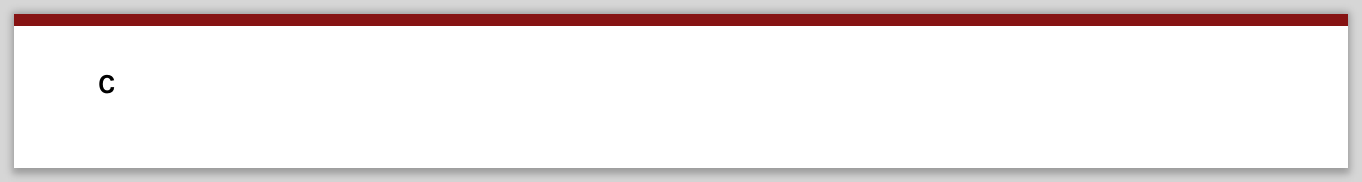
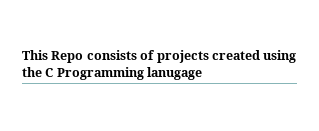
- C
+ This Repo consists of projects created using the C Programming lanugage

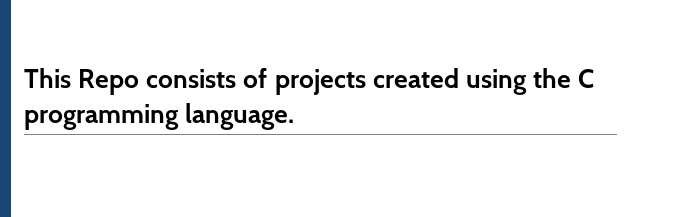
- This Repo consists of projects created using the C Programming lanugage
+ This Repo consists of projects created using the C programming language.

